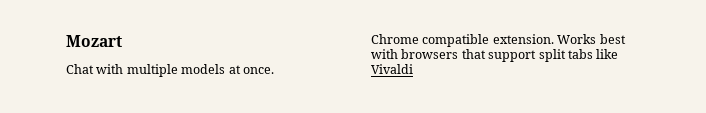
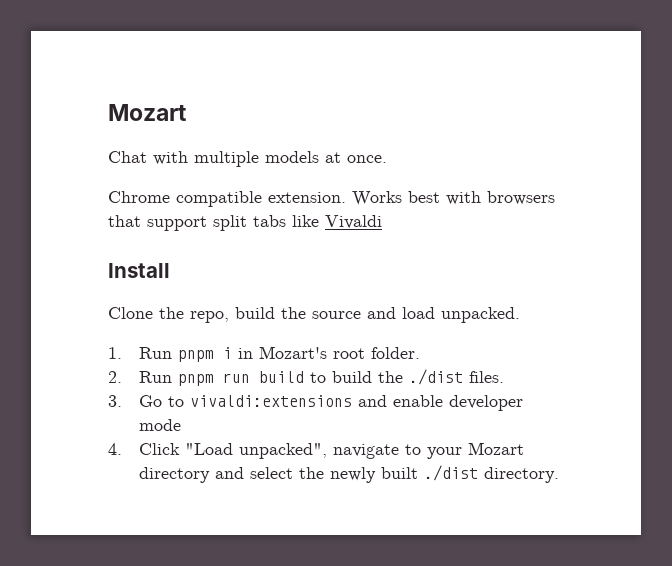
+ Install
+ Clone the repo, build the source and load unpacked.
+ 1. Run pnpm i in Mozart's root folder.
+ 2. Run pnpm run build to build the ./dist files.
+ 3. Go to vivaldi:extensions and enable developer mode
+ 4. Click "Load unpacked", navigate to your Mozart directory and select the newly built ./dist directory.

